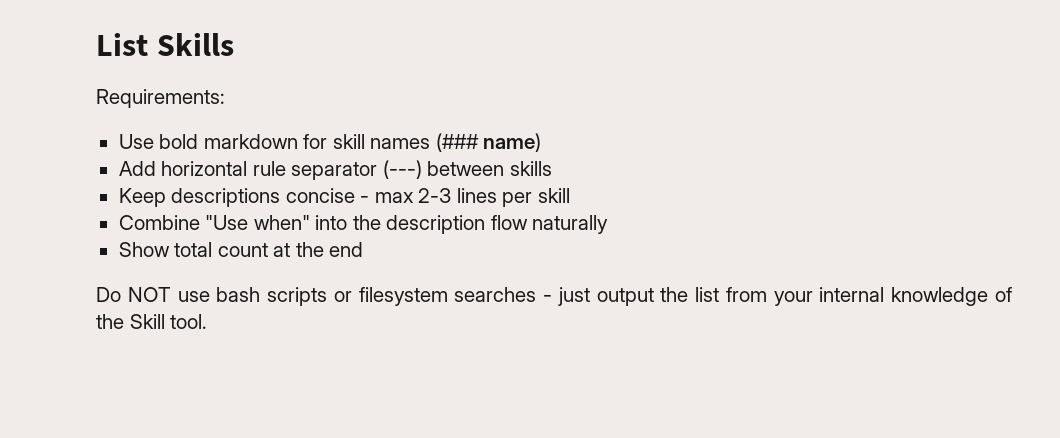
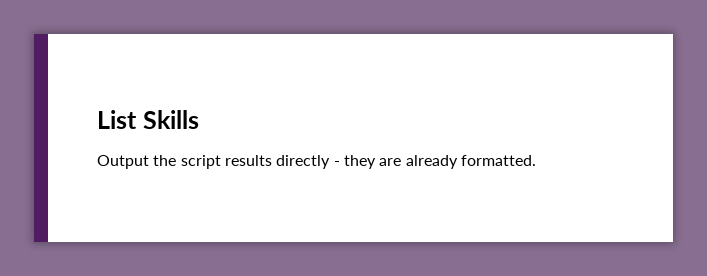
- Requirements:
- Use bold markdown for skill names (### name)
- Add horizontal rule separator (---) between skills
- Keep descriptions concise - max 2-3 lines per skill
- Combine "Use when" into the description flow naturally
- Show total count at the end
- Do NOT use bash scripts or filesystem searches - just output the list from your internal knowledge of the Skill tool.
+ Output the script results directly - they are already formatted.

